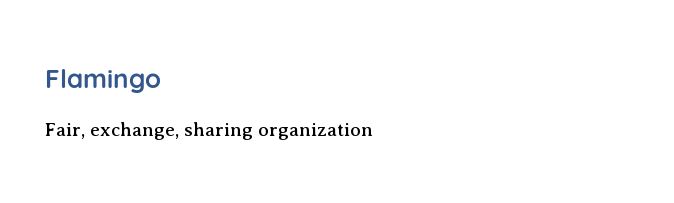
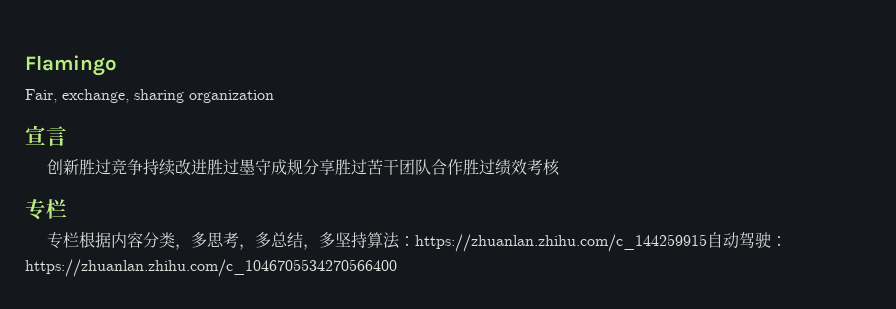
+ 宣言
+ 创新胜过竞争持续改进胜过墨守成规分享胜过苦干团队合作胜过绩效考核
+ 专栏
+ 专栏根据内容分类，多思考，多总结，多坚持算法：https://zhuanlan.zhihu.com/c_144259915自动驾驶：https://zhuanlan.zhihu.com/c_1046705534270566400

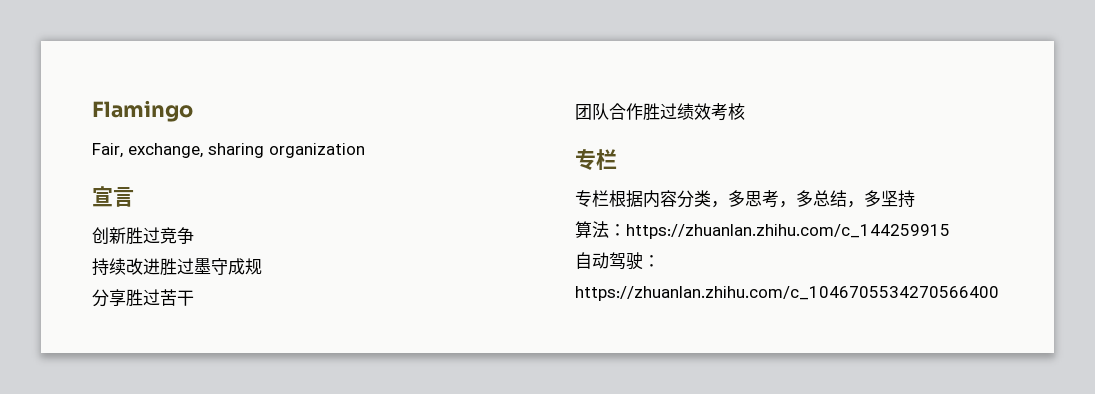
- 创新胜过竞争持续改进胜过墨守成规分享胜过苦干团队合作胜过绩效考核
+ 创新胜过竞争
+ 持续改进胜过墨守成规
+ 分享胜过苦干
+ 团队合作胜过绩效考核
- 专栏根据内容分类，多思考，多总结，多坚持算法：https://zhuanlan.zhihu.com/c_144259915自动驾驶：https://zhuanlan.zhihu.com/c_1046705534270566400
+ 专栏根据内容分类，多思考，多总结，多坚持
+ 算法：https://zhuanlan.zhihu.com/c_144259915
+ 自动驾驶：https://zhuanlan.zhihu.com/c_1046705534270566400

